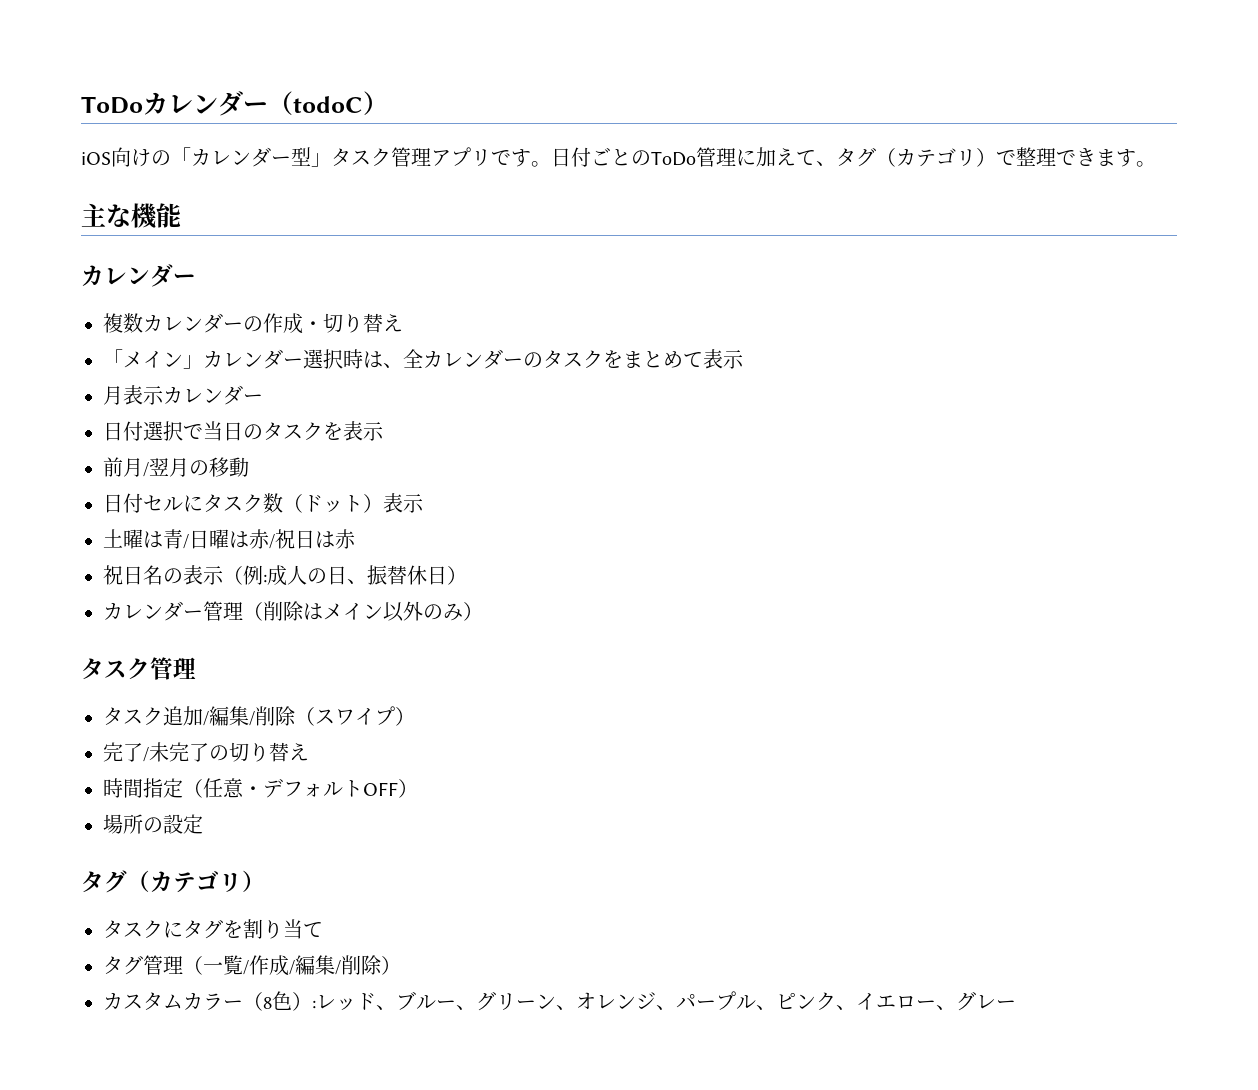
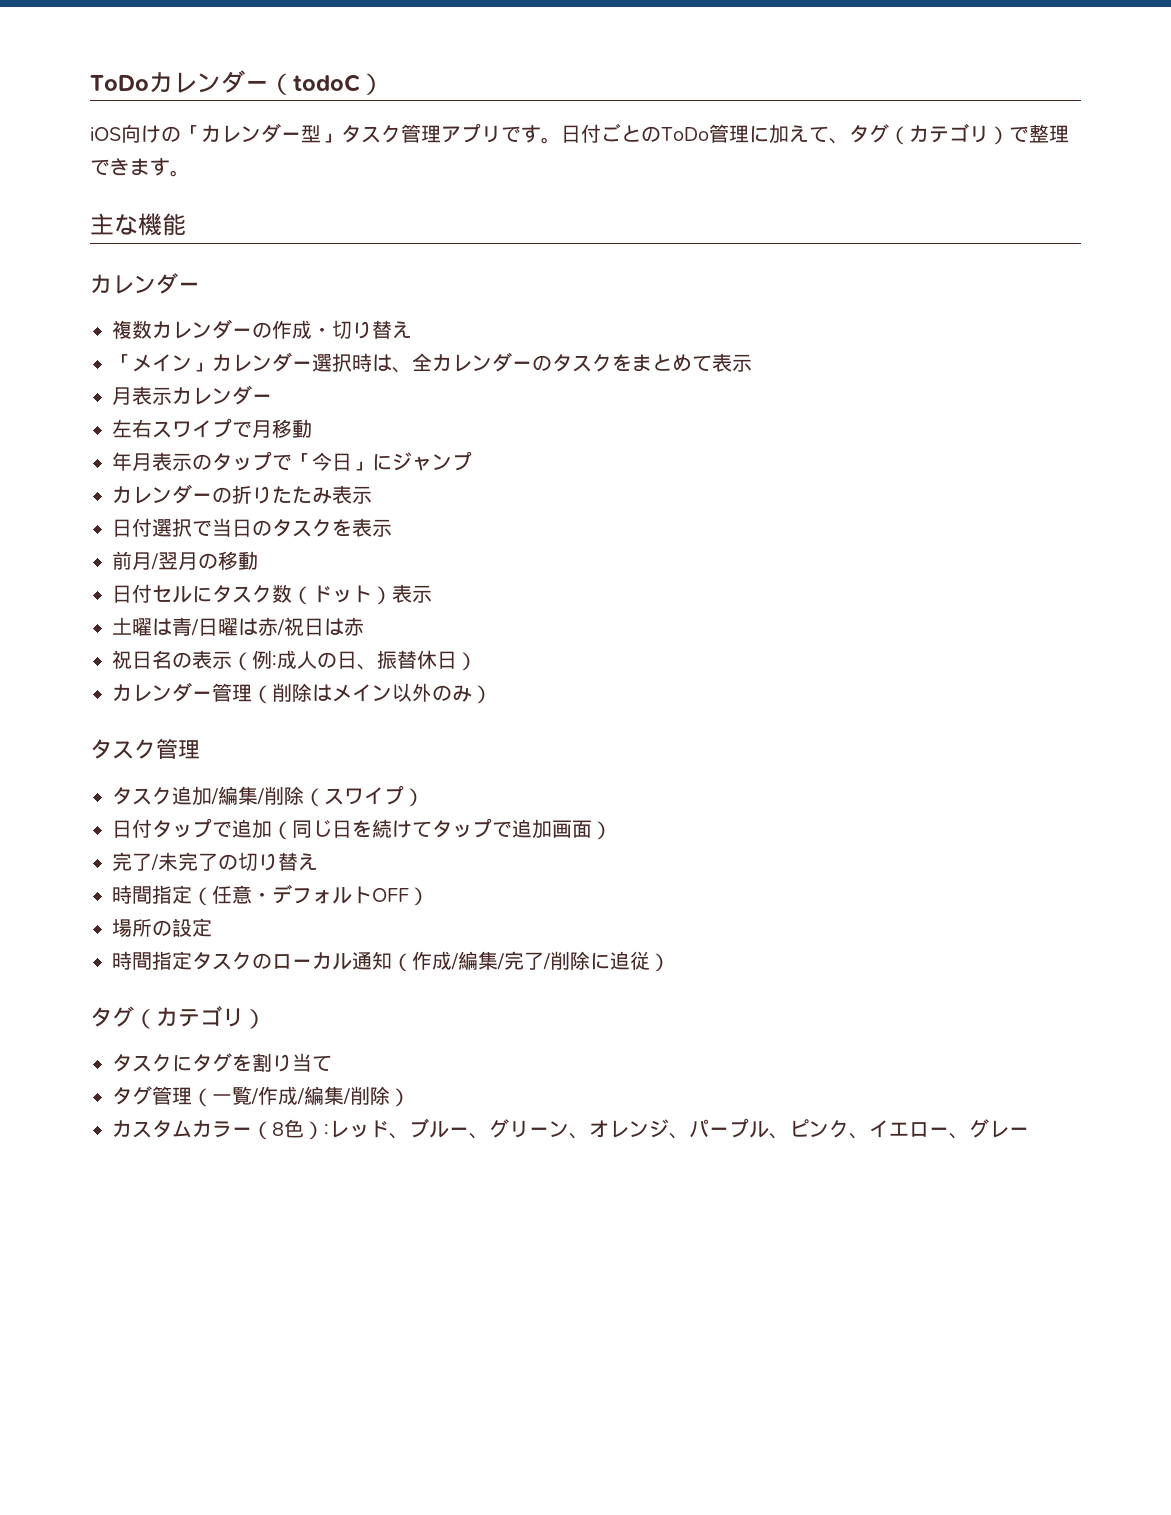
+ 左右スワイプで月移動
+ 年月表示のタップで「今日」にジャンプ
+ カレンダーの折りたたみ表示
+ 日付タップで追加（同じ日を続けてタップで追加画面）
+ 時間指定タスクのローカル通知（作成/編集/完了/削除に追従）

